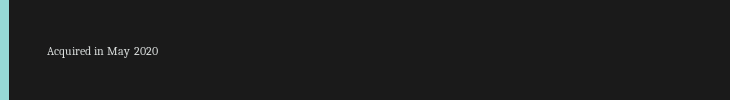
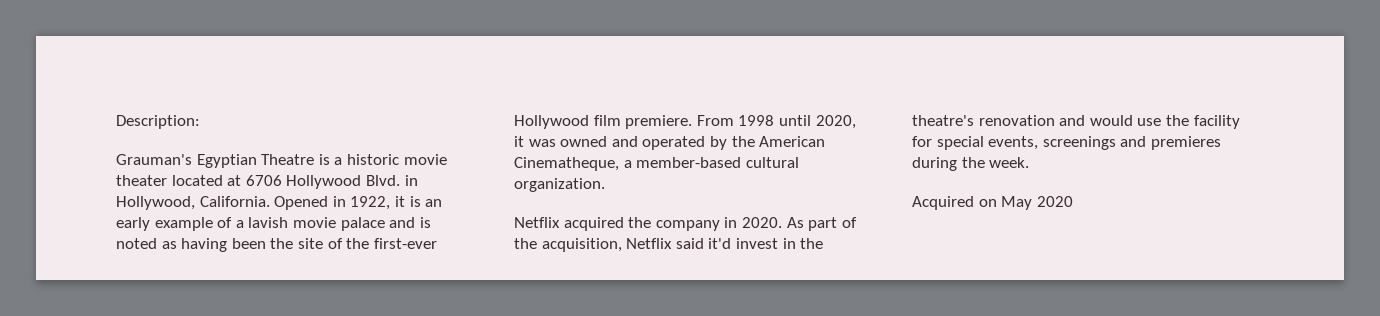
- Acquired in May 2020
+ Description:
+ Grauman's Egyptian Theatre is a historic movie theater located at 6706 Hollywood Blvd. in Hollywood, California. Opened in 1922, it is an early example of a lavish movie palace and is noted as having been the site of the first-ever Hollywood film premiere. From 1998 until 2020, it was owned and operated by the American Cinematheque, a member-based cultural organization.
+ Netflix acquired the company in 2020. As part of the acquisition, Netflix said it'd invest in the theatre's renovation and would use the facility for special events, screenings and premieres during the week.
+ Acquired on May 2020

